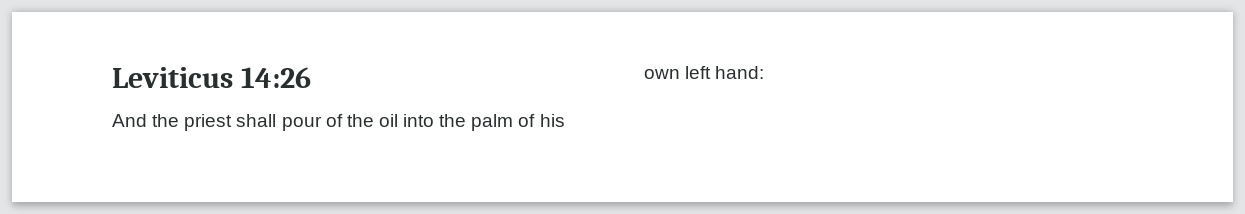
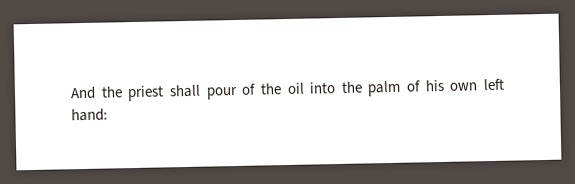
- Leviticus 14:26

